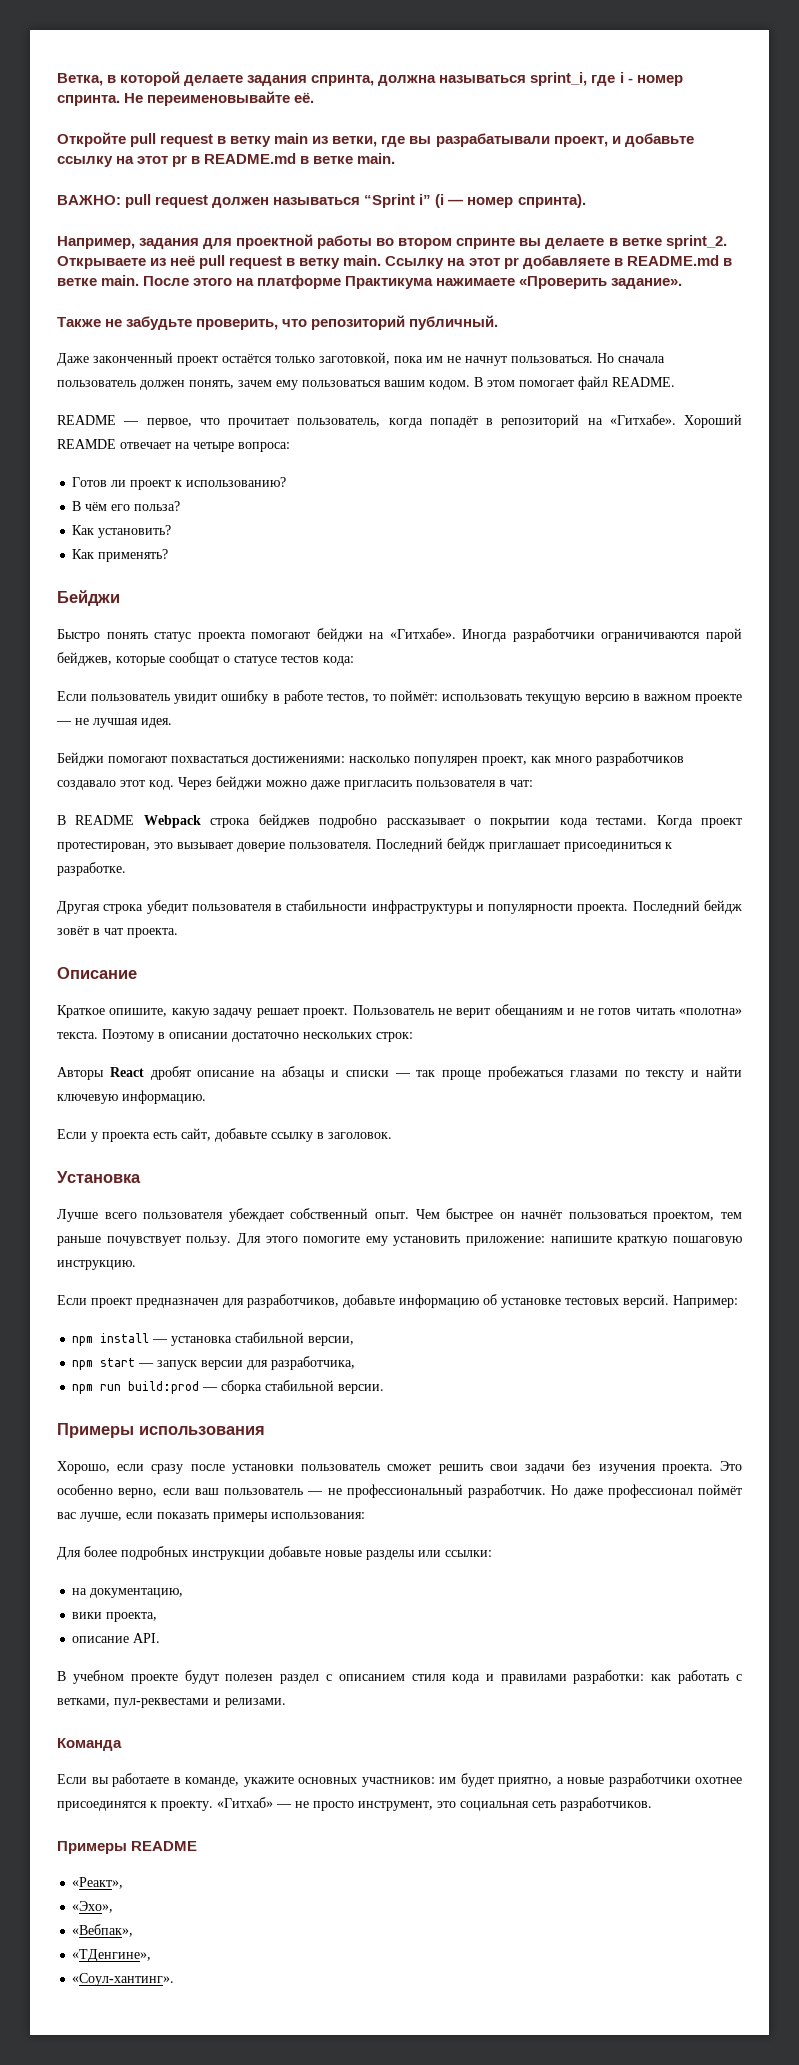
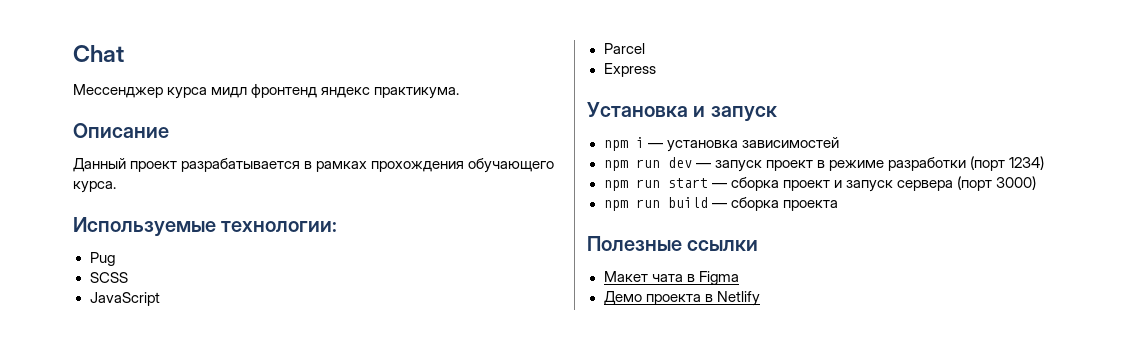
- Ветка, в которой делаете задания спринта, должна называться sprint_i, где i - номер спринта. Не переименовывайте её.
- Откройте pull request в ветку main из ветки, где вы разрабатывали проект, и добавьте ссылку на этот pr в README.md в ветке main.
- ВАЖНО: pull request должен называться “Sprint i” (i — номер спринта).
- Например, задания для проектной работы во втором спринте вы делаете в ветке sprint_2. Открываете из неё pull request в ветку main. Ссылку на этот pr добавляете в README.md в ветке main. После этого на платформе Практикума нажимаете «Проверить задание».
- Также не забудьте проверить, что репозиторий публичный.
- Даже законченный проект остаётся только заготовкой, пока им не начнут пользоваться. Но сначала пользователь должен понять, зачем ему пользоваться вашим кодом. В этом помогает файл README.
- README — первое, что прочитает пользователь, когда попадёт в репозиторий на «Гитхабе». Хороший REAMDE отвечает на четыре вопроса:
- Готов ли проект к использованию?
- В чём его польза?
- Как установить?
- Как применять?
- Бейджи
- Быстро понять статус проекта помогают бейджи на «Гитхабе». Иногда разработчики ограничиваются парой бейджев, которые сообщат о статусе тестов кода:
- Если пользователь увидит ошибку в работе тестов, то поймёт: использовать текущую версию в важном проекте — не лучшая идея.
- Бейджи помогают похвастаться достижениями: насколько популярен проект, как много разработчиков создавало этот код. Через бейджи можно даже пригласить пользователя в чат:
- В README Webpack строка бейджев подробно рассказывает о покрытии кода тестами. Когда проект протестирован, это вызывает доверие пользователя. Последний бейдж приглашает присоединиться к разработке.
- Другая строка убедит пользователя в стабильности инфраструктуры и популярности проекта. Последний бейдж зовёт в чат проекта.
+ Chat
+ Мессенджер курса мидл фронтенд яндекс практикума.
  Описание
- Краткое опишите, какую задачу решает проект. Пользователь не верит обещаниям и не готов читать «полотна» текста. Поэтому в описании достаточно нескольких строк:
- Авторы React дробят описание на абзацы и списки — так проще пробежаться глазами по тексту и найти ключевую информацию.
- Если у проекта есть сайт, добавьте ссылку в заголовок.
- Установка
- Лучше всего пользователя убеждает собственный опыт. Чем быстрее он начнёт пользоваться проектом, тем раньше почувствует пользу. Для этого помогите ему установить приложение: напишите краткую пошаговую инструкцию.
- Если проект предназначен для разработчиков, добавьте информацию об установке тестовых версий. Например:
- npm install — установка стабильной версии,
- npm start — запуск версии для разработчика,
- npm run build:prod — сборка стабильной версии.
- Примеры использования
- Хорошо, если сразу после установки пользователь сможет решить свои задачи без изучения проекта. Это особенно верно, если ваш пользователь — не профессиональный разработчик. Но даже профессионал поймёт вас лучше, если показать примеры использования:
- Для более подробных инструкции добавьте новые разделы или ссылки:
- на документацию,
- вики проекта,
- описание API.
- В учебном проекте будут полезен раздел с описанием стиля кода и правилами разработки: как работать с ветками, пул-реквестами и релизами.
- Команда
- Если вы работаете в команде, укажите основных участников: им будет приятно, а новые разработчики охотнее присоединятся к проекту. «Гитхаб» — не просто инструмент, это социальная сеть разработчиков.
- Примеры README
- «Реакт»,
- «Эхо»,
- «Вебпак»,
- «ТДенгине»,
- «Соул-хантинг».
+ Данный проект разрабатывается в рамках прохождения обучающего курса.
+ Используемые технологии:
+ Pug
+ SCSS
+ JavaScript
+ Parcel
+ Express
+ Установка и запуск
+ npm i — установка зависимостей
+ npm run dev — запуск проект в режиме разработки (порт 1234)
+ npm run start — сборка проект и запуск сервера (порт 3000)
+ npm run build — сборка проекта
+ Полезные ссылки
+ Макет чата в Figma
+ Демо проекта в Netlify

